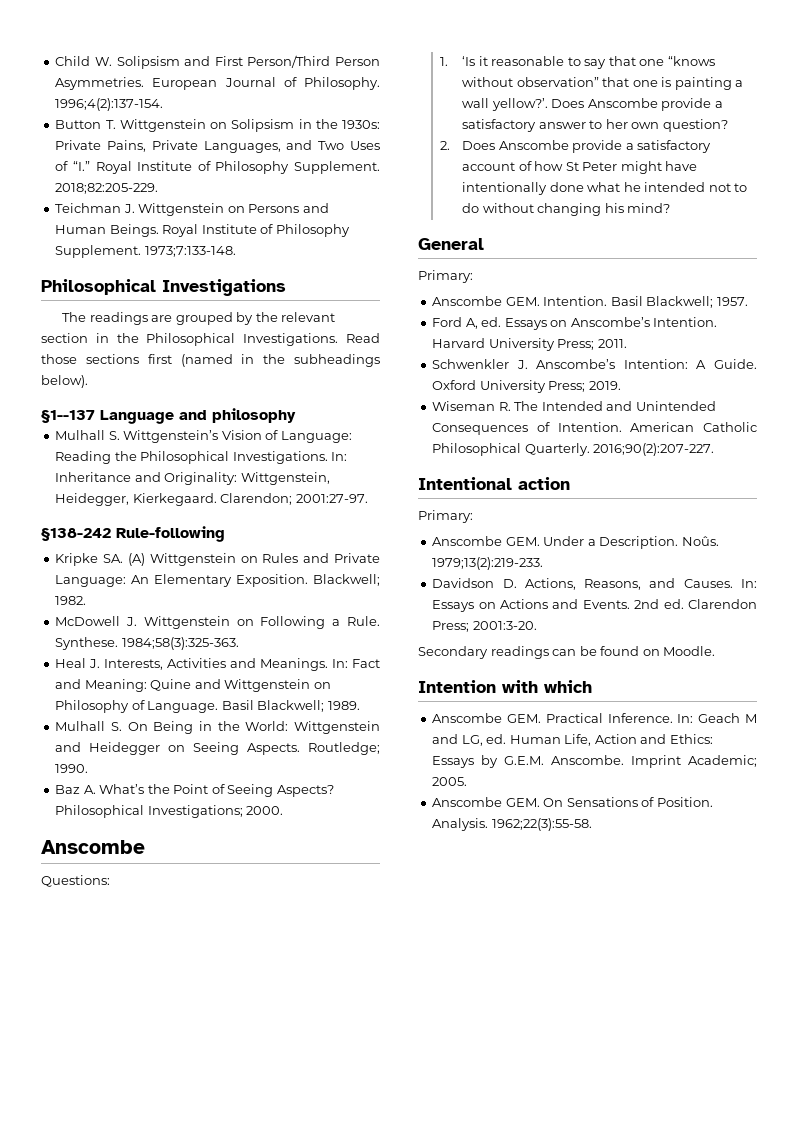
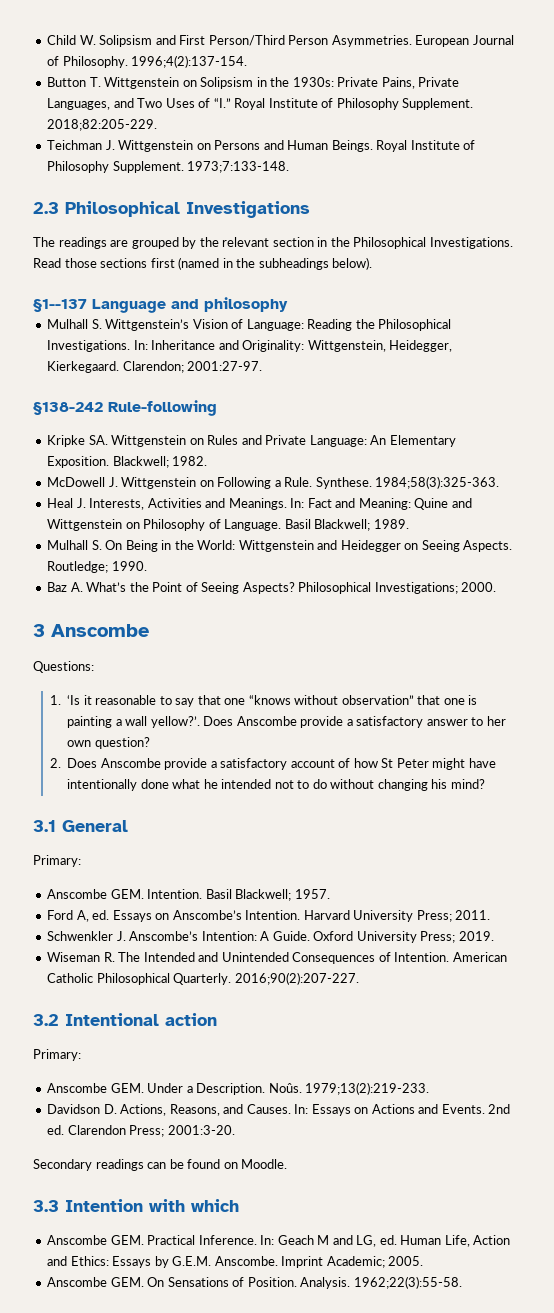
- Philosophical Investigations
+ 2.3 Philosophical Investigations
- Kripke SA. (A) Wittgenstein on Rules and Private Language: An Elementary Exposition.
+ Kripke SA. Wittgenstein on Rules and Private Language: An Elementary Exposition.
  Philosophical Investigations; 2000.
- Anscombe
+ 3 Anscombe
- General
+ 3.1 General
- Intentional action
+ 3.2 Intentional action
- Intention with which
+ 3.3 Intention with which

